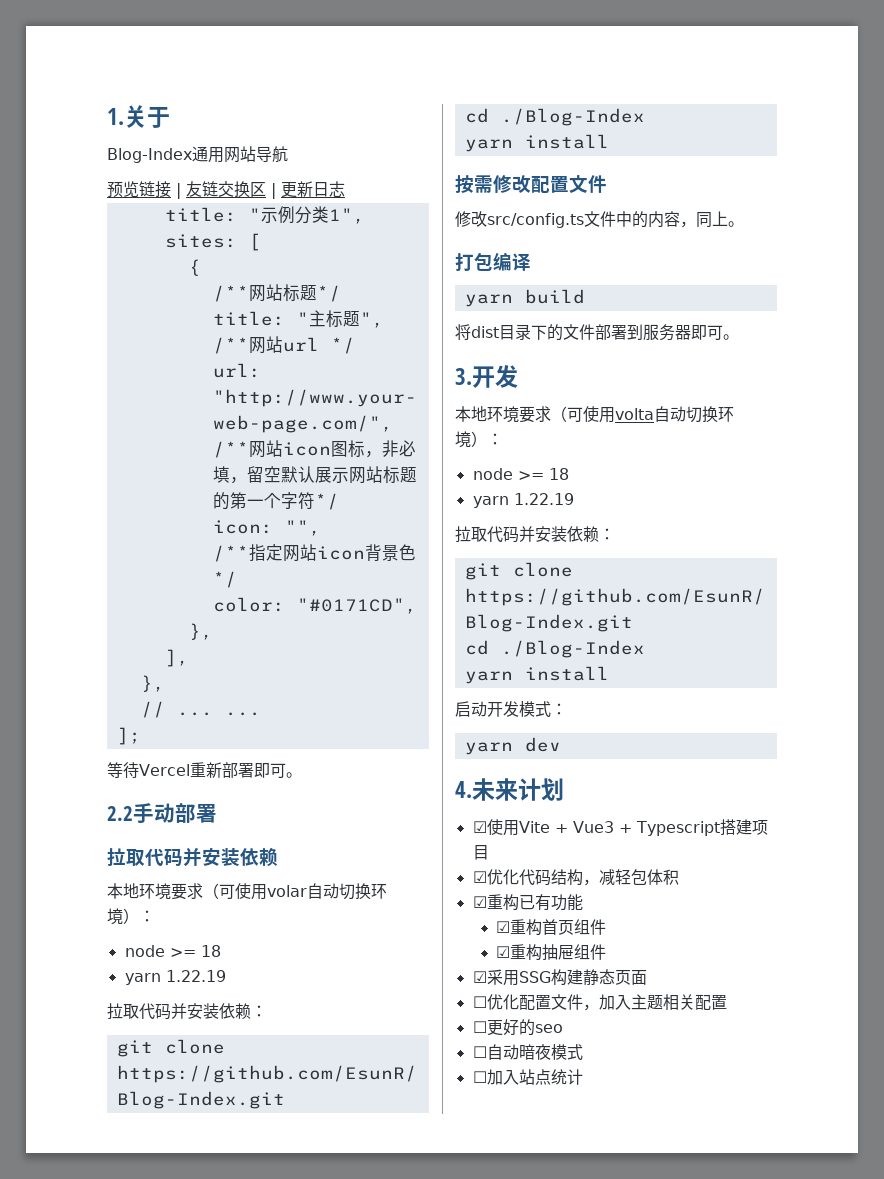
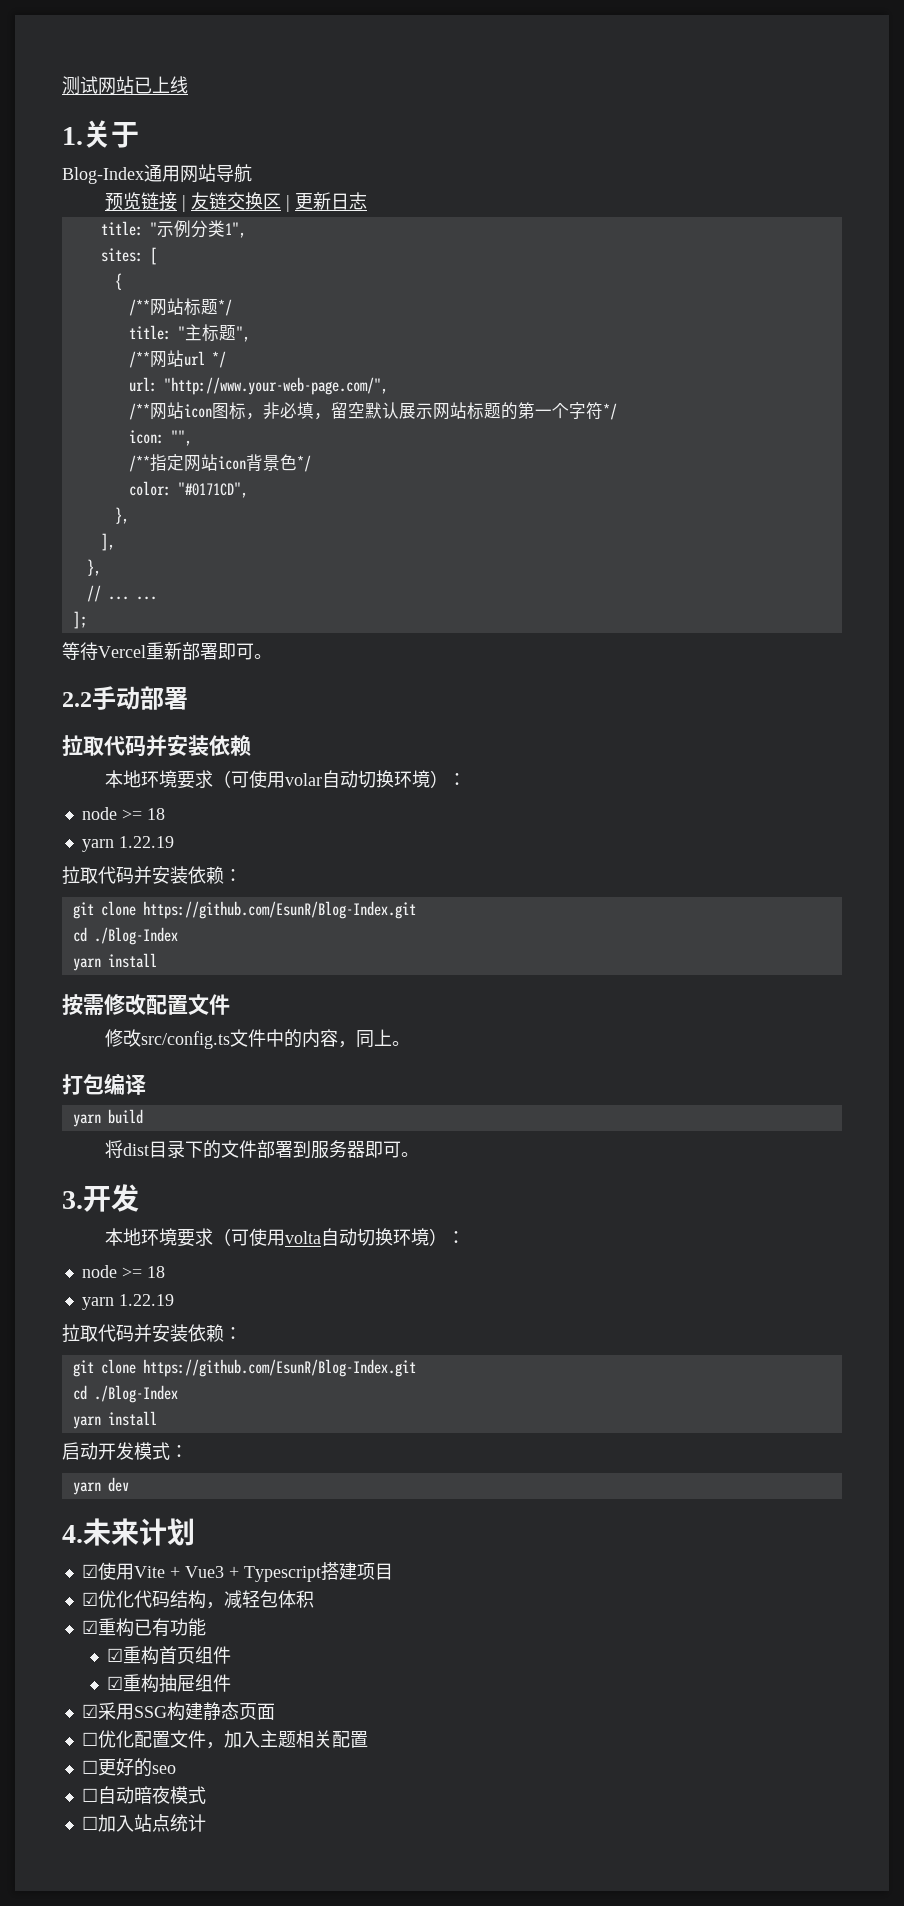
+ 测试网站已上线

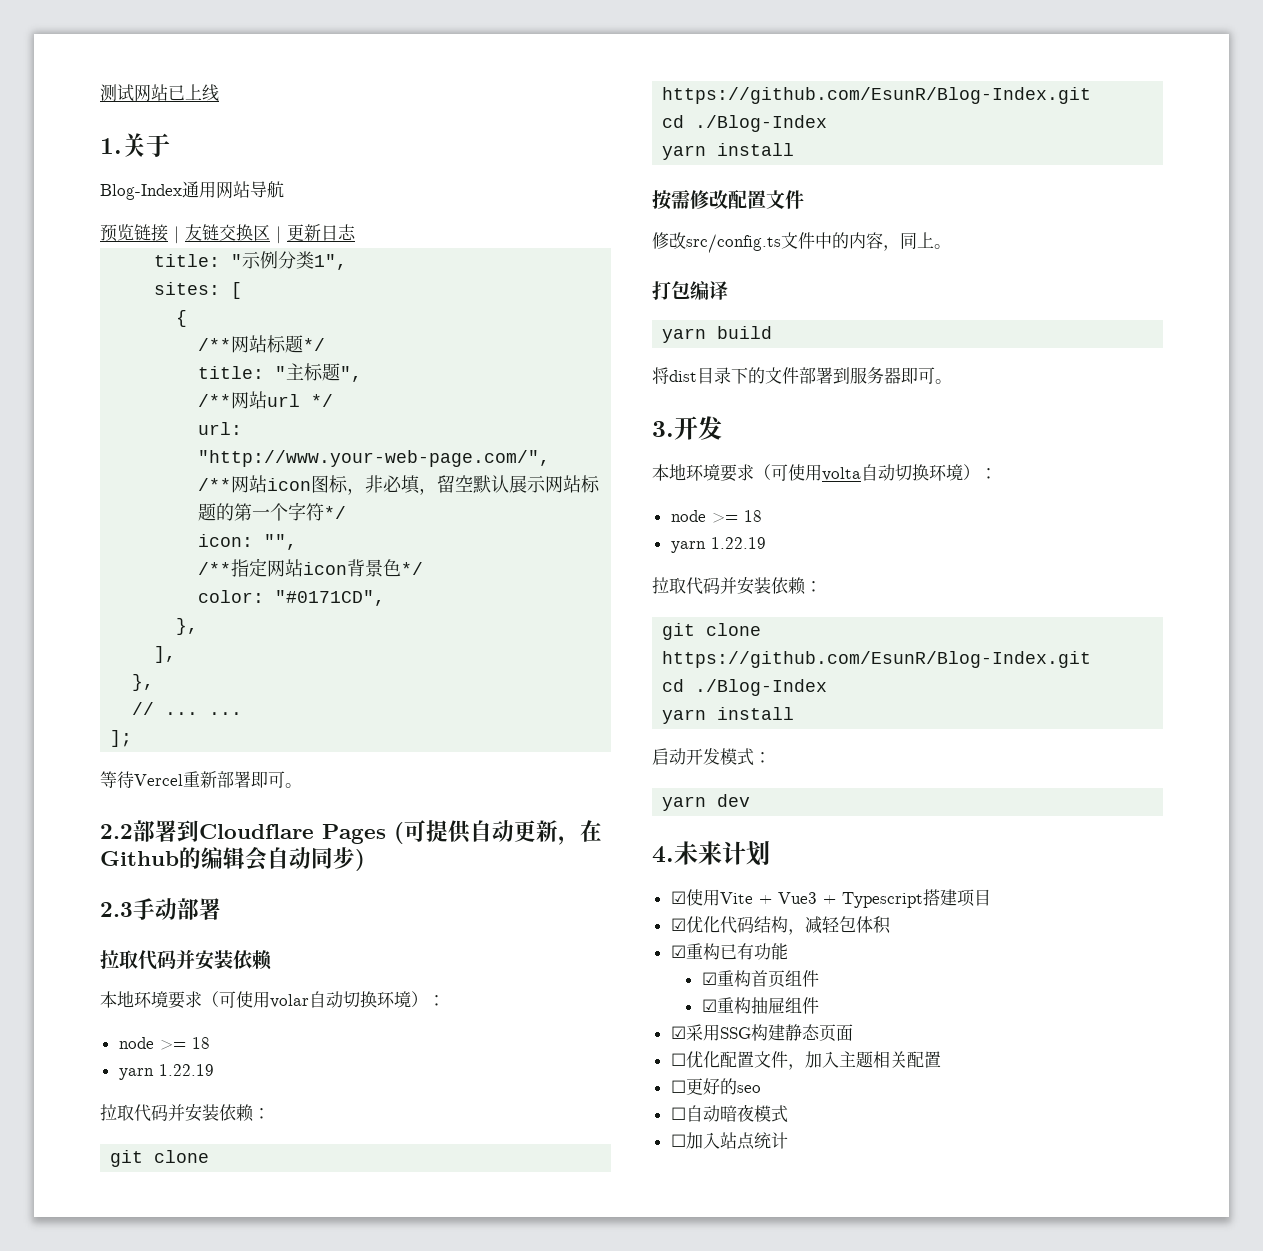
- 2.2手动部署
+ 2.2部署到Cloudflare Pages (可提供自动更新，在Github的编辑会自动同步)
+ 2.3手动部署

